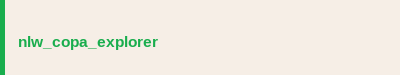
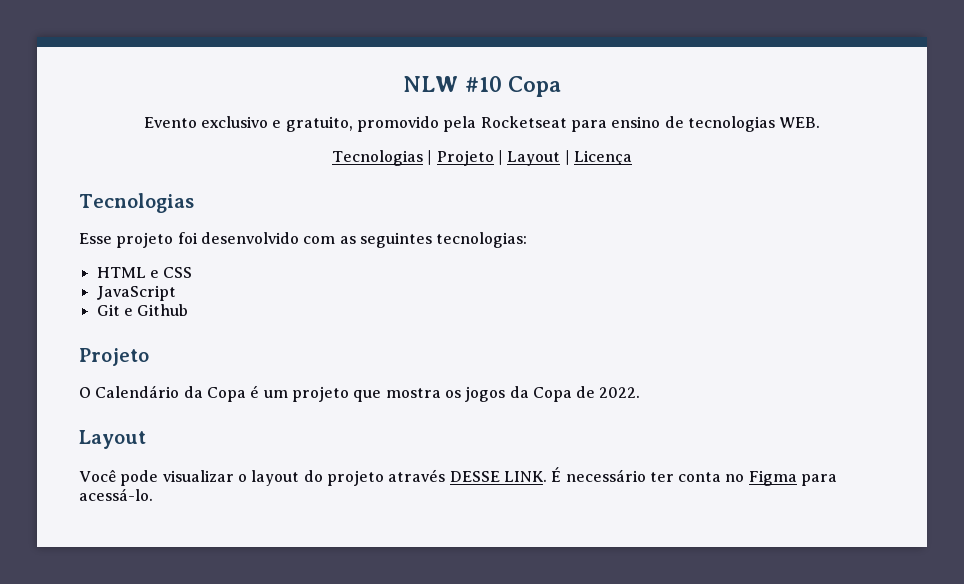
- nlw_copa_explorer
+ NLW #10 Copa
+ Evento exclusivo e gratuito, promovido pela Rocketseat para ensino de tecnologias WEB.
+ Tecnologias | Projeto | Layout | Licença
+ Tecnologias
+ Esse projeto foi desenvolvido com as seguintes tecnologias:
+ HTML e CSS
+ JavaScript
+ Git e Github
+ Projeto
+ O Calendário da Copa é um projeto que mostra os jogos da Copa de 2022.
+ Layout
+ Você pode visualizar o layout do projeto através DESSE LINK. É necessário ter conta no Figma para acessá-lo.

